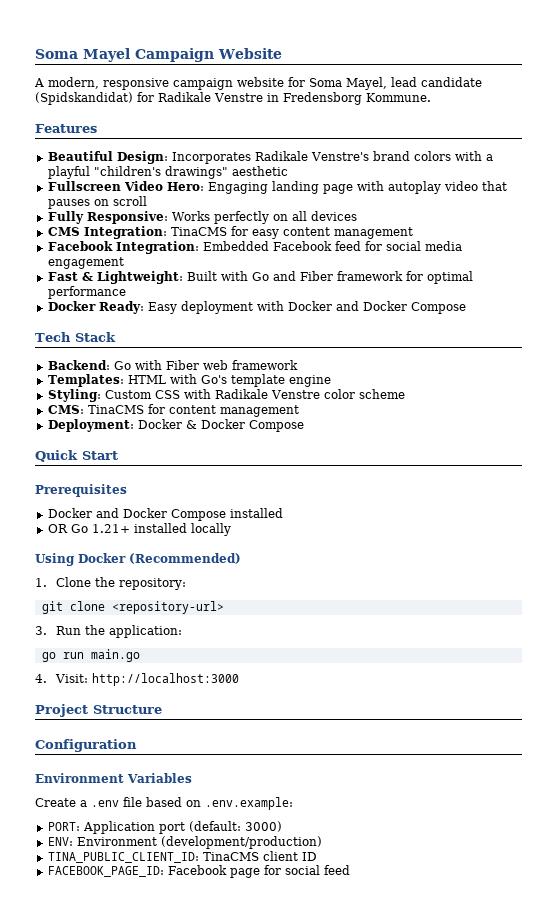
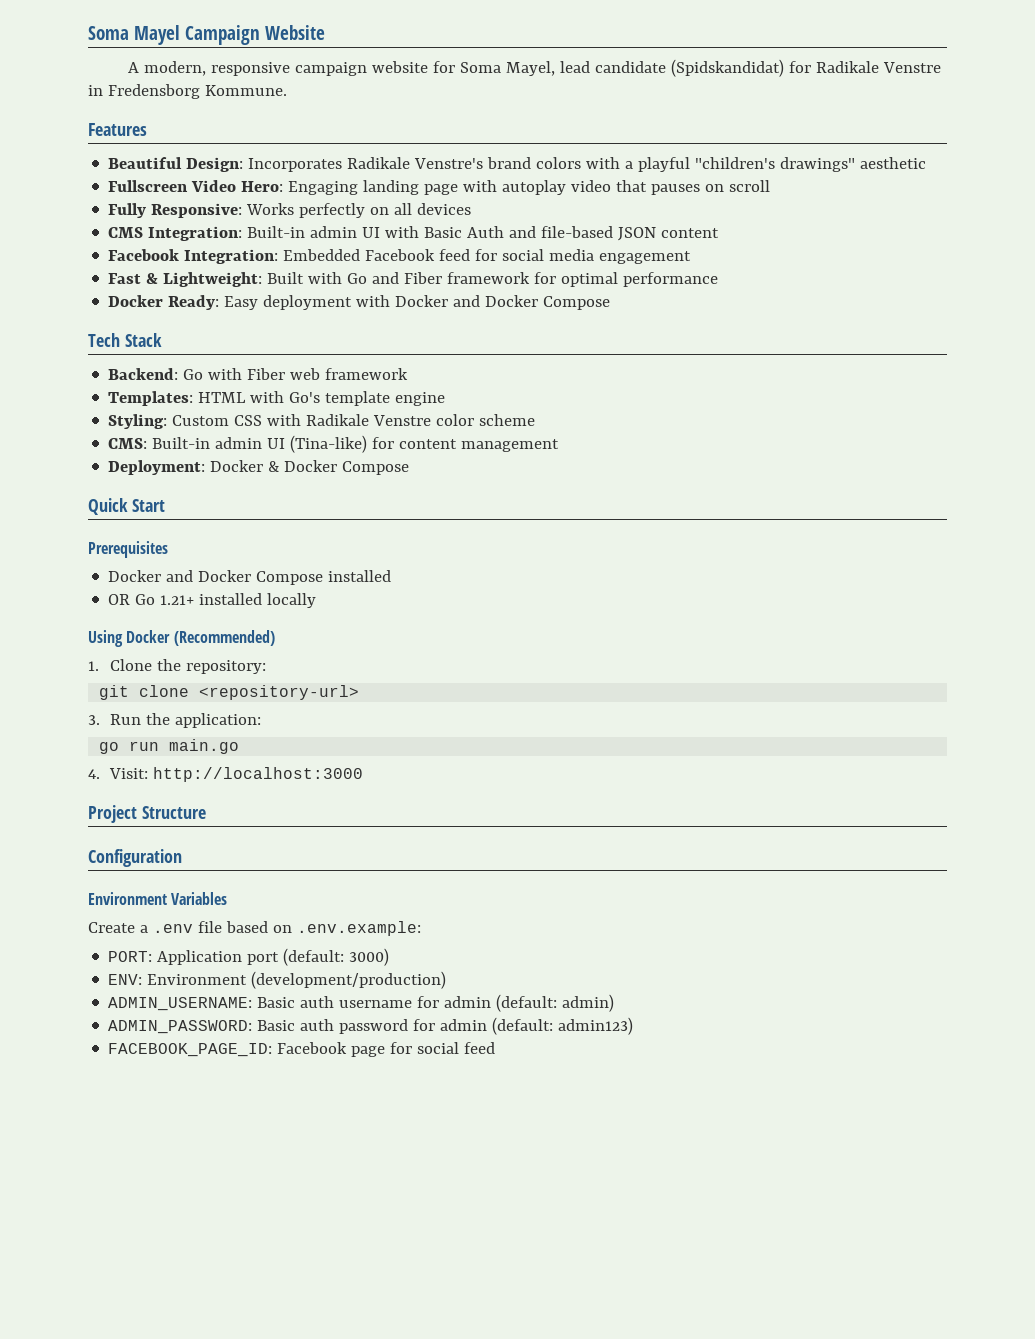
- CMS Integration: TinaCMS for easy content management
+ CMS Integration: Built-in admin UI with Basic Auth and file-based JSON content
- CMS: TinaCMS for content management
+ CMS: Built-in admin UI (Tina-like) for content management
- TINA_PUBLIC_CLIENT_ID: TinaCMS client ID
+ ADMIN_USERNAME: Basic auth username for admin (default: admin)
+ ADMIN_PASSWORD: Basic auth password for admin (default: admin123)

